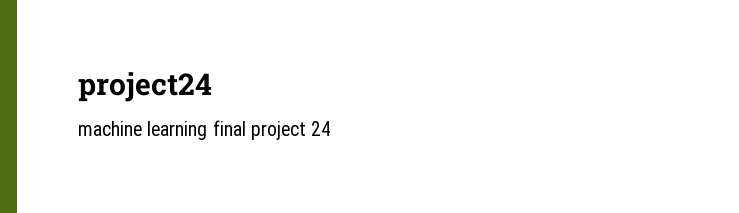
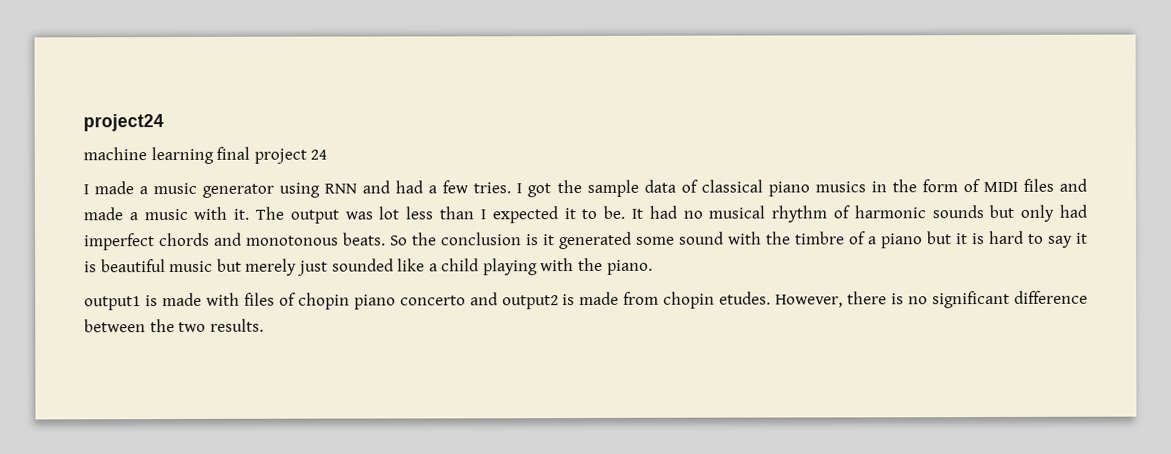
+ I made a music generator using RNN and had a few tries. I got the sample data of classical piano musics in the form of MIDI files and made a music with it. The output was lot less than I expected it to be. It had no musical rhythm of harmonic sounds but only had imperfect chords and monotonous beats. So the conclusion is it generated some sound with the timbre of a piano but it is hard to say it is beautiful music but merely just sounded like a child playing with the piano.
+ output1 is made with files of chopin piano concerto and output2 is made from chopin etudes. However, there is no significant difference between the two results.

